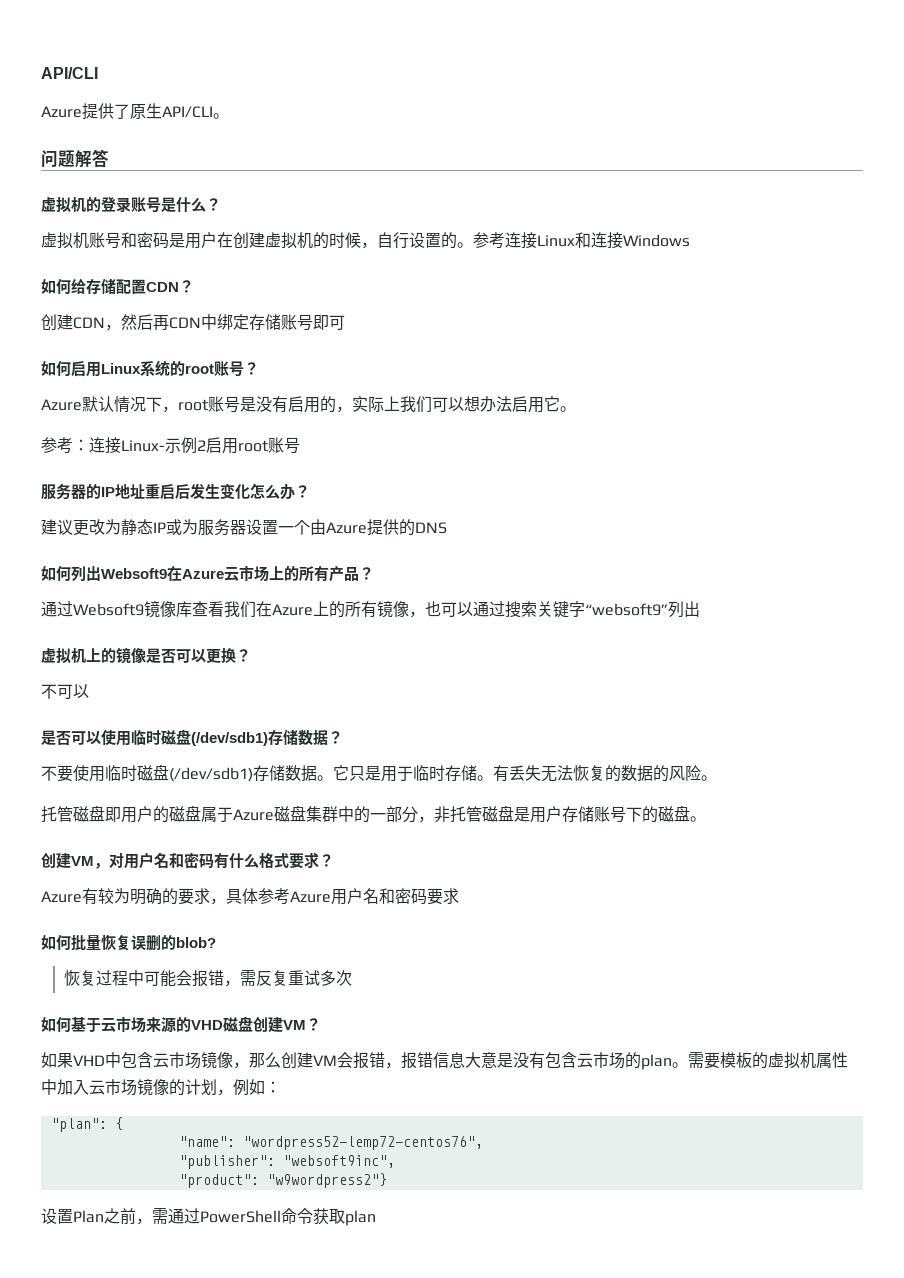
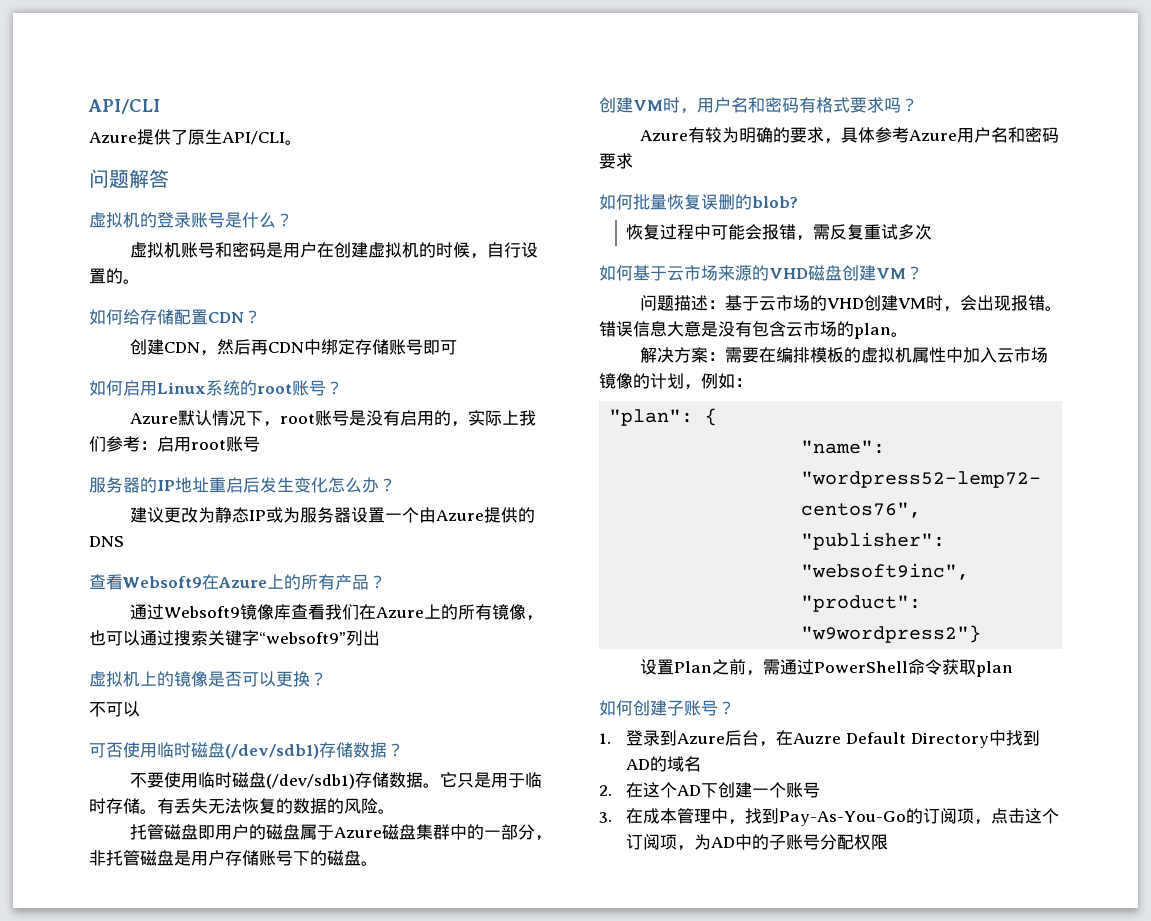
- 参考连接Linux和连接Windows
- Azure默认情况下，root账号是没有启用的，实际上我们可以想办法启用它。
- 参考：连接Linux-示例2启用root账号
+ Azure默认情况下，root账号是没有启用的，实际上我们参考：启用root账号
- 如何列出Websoft9在Azure云市场上的所有产品？
+ 查看Websoft9在Azure上的所有产品？
- 是否可以使用临时磁盘(/dev/sdb1)存储数据？
+ 可否使用临时磁盘(/dev/sdb1)存储数据？
- 创建VM，对用户名和密码有什么格式要求？
+ 创建VM时，用户名和密码有格式要求吗？
- 如果VHD中包含云市场镜像，那么创建VM会报错，报错信息大意是没有包含云市场的plan。需要模板的虚拟机属性中加入云市场镜像的计划，例如：
+ 问题描述：基于云市场的VHD创建VM时，会出现报错。错误信息大意是没有包含云市场的plan。
+ 解决方案：需要在编排模板的虚拟机属性中加入云市场镜像的计划，例如：
+ 如何创建子账号？
+ 1.登录到Azure后台，在Auzre Default Directory中找到AD的域名
+ 2.在这个AD下创建一个账号
+ 3.在成本管理中，找到Pay-As-You-Go的订阅项，点击这个订阅项，为AD中的子账号分配权限

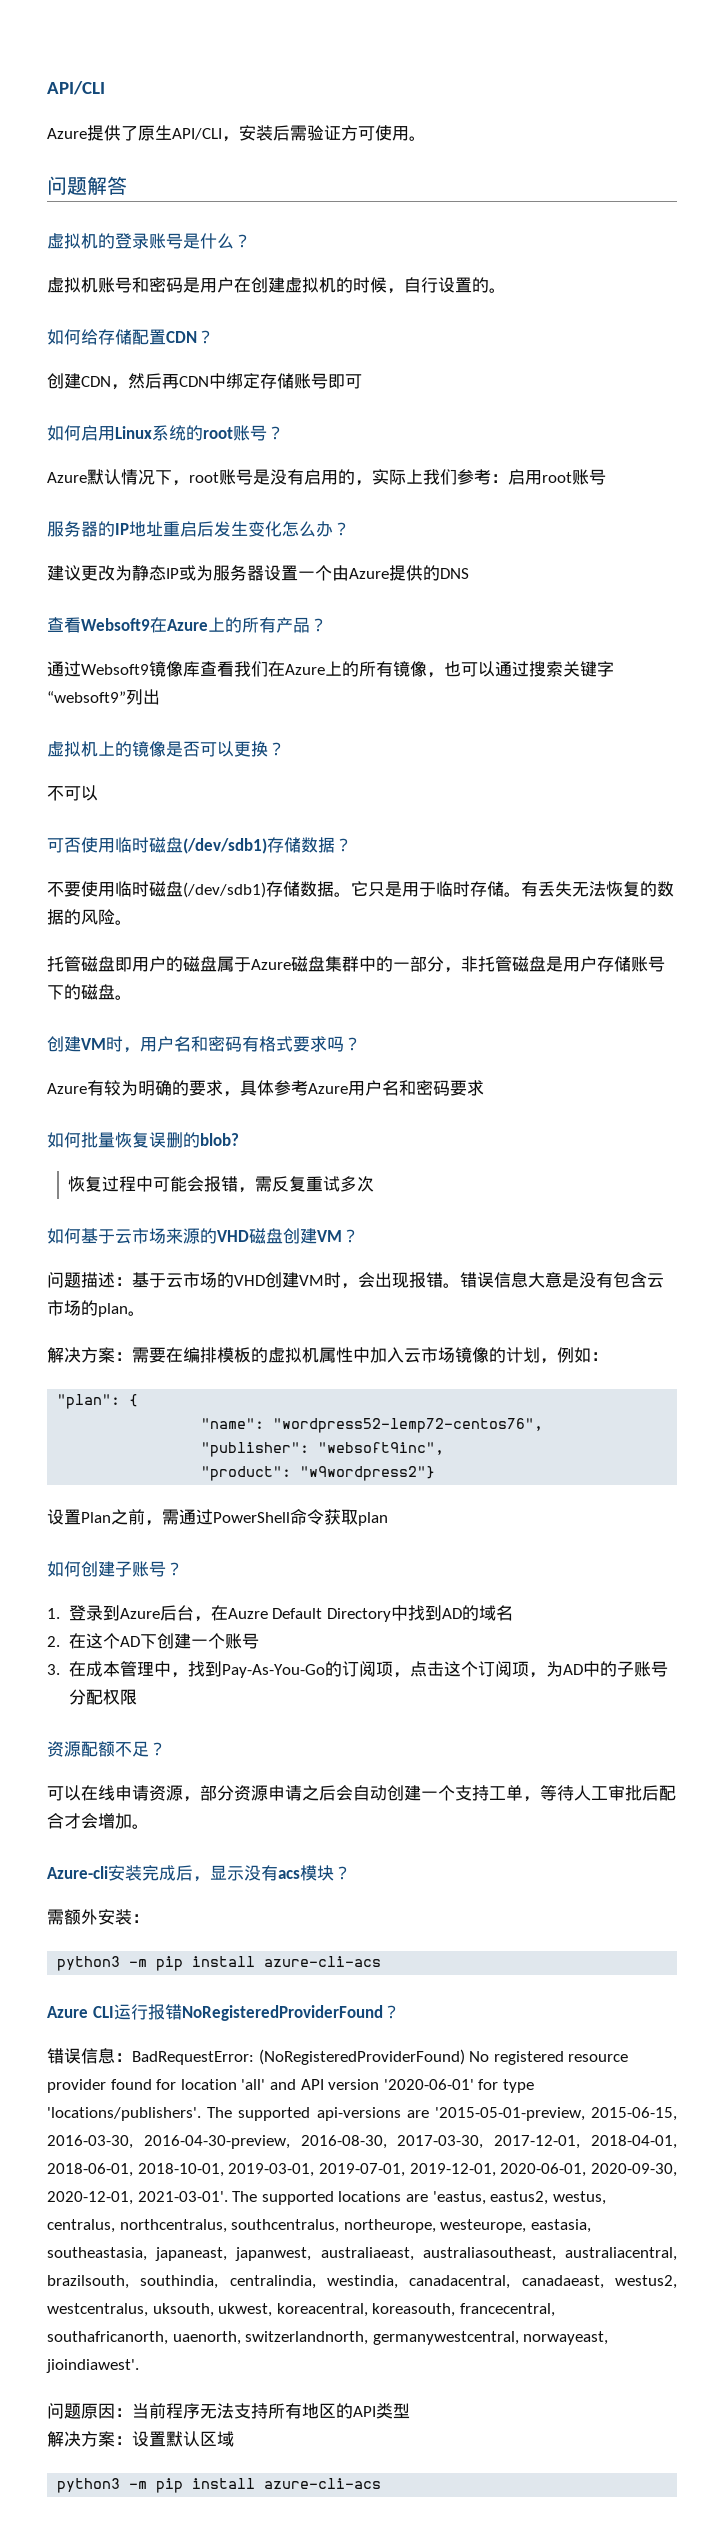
- Azure提供了原生API/CLI。
+ Azure提供了原生API/CLI，安装后需验证方可使用。
+ 资源配额不足？
+ 可以在线申请资源，部分资源申请之后会自动创建一个支持工单，等待人工审批后配合才会增加。
+ Azure-cli安装完成后，显示没有acs模块？
+ 需额外安装：
+ python3 -m pip install azure-cli-acs
+ Azure CLI运行报错NoRegisteredProviderFound？
+ 错误信息：BadRequestError: (NoRegisteredProviderFound) No registered resource provider found for location 'all' and API version '2020-06-01' for type 'locations/publishers'. The supported api-versions are '2015-05-01-preview, 2015-06-15, 2016-03-30, 2016-04-30-preview, 2016-08-30, 2017-03-30, 2017-12-01, 2018-04-01, 2018-06-01, 2018-10-01, 2019-03-01, 2019-07-01, 2019-12-01, 2020-06-01, 2020-09-30, 2020-12-01, 2021-03-01'. The supported locations are 'eastus, eastus2, westus, centralus, northcentralus, southcentralus, northeurope, westeurope, eastasia, southeastasia, japaneast, japanwest, australiaeast, australiasoutheast, australiacentral, brazilsouth, southindia, centralindia, westindia, canadacentral, canadaeast, westus2, westcentralus, uksouth, ukwest, koreacentral, koreasouth, francecentral, southafricanorth, uaenorth, switzerlandnorth, germanywestcentral, norwayeast, jioindiawest'.
+ 问题原因：当前程序无法支持所有地区的API类型
+ 解决方案：设置默认区域
+ python3 -m pip install azure-cli-acs

